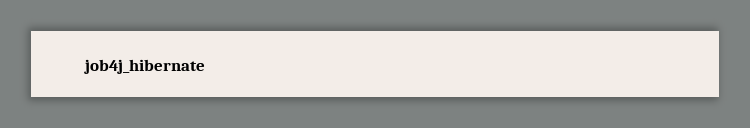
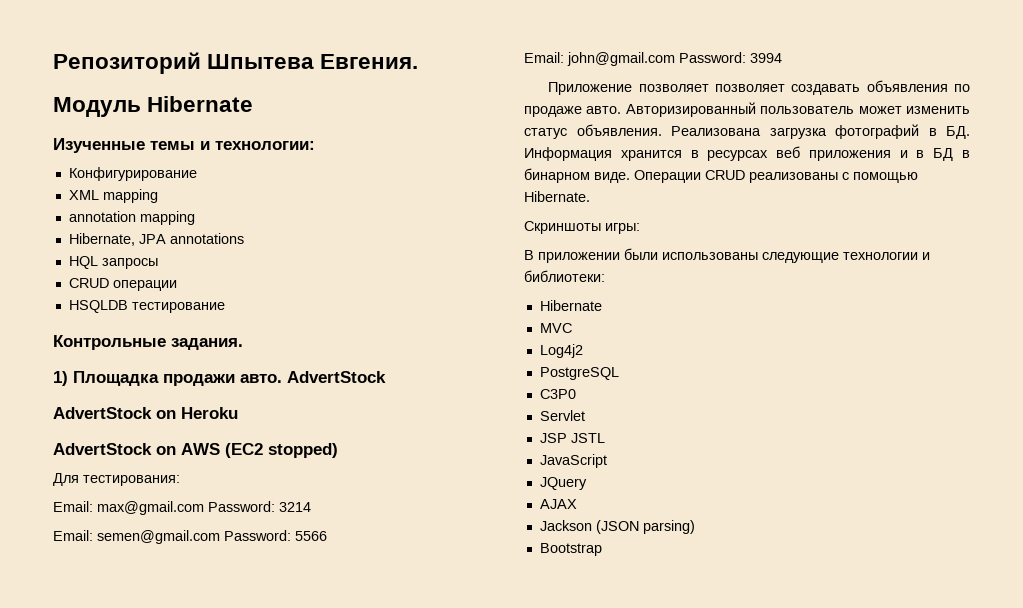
- job4j_hibernate
+ Репозиторий Шпытева Евгения.
+ Модуль Hibernate
+ Изученные темы и технологии:
+ Конфигурирование
+ XML mapping
+ annotation mapping
+ Hibernate, JPA annotations
+ HQL запросы
+ CRUD операции
+ HSQLDB тестирование
+ Контрольные задания.
+ 1) Площадка продажи авто. AdvertStock
+ AdvertStock on Heroku
+ AdvertStock on AWS (EC2 stopped)
+ Для тестирования:
+ Email: max@gmail.com Password: 3214
+ Email: semen@gmail.com Password: 5566
+ Email: john@gmail.com Password: 3994
+ Приложение позволяет позволяет создавать объявления по продаже авто. Авторизированный пользователь может изменить статус объявления. Реализована загрузка фотографий в БД. Информация хранится в ресурсах веб приложения и в БД в бинарном виде. Операции CRUD реализованы с помощью Hibernate.
+ Скриншоты игры:
+ В приложении были использованы следующие технологии и библиотеки:
+ Hibernate
+ MVC
+ Log4j2
+ PostgreSQL
+ C3P0
+ Servlet
+ JSP JSTL
+ JavaScript
+ JQuery
+ AJAX
+ Jackson (JSON parsing)
+ Bootstrap

